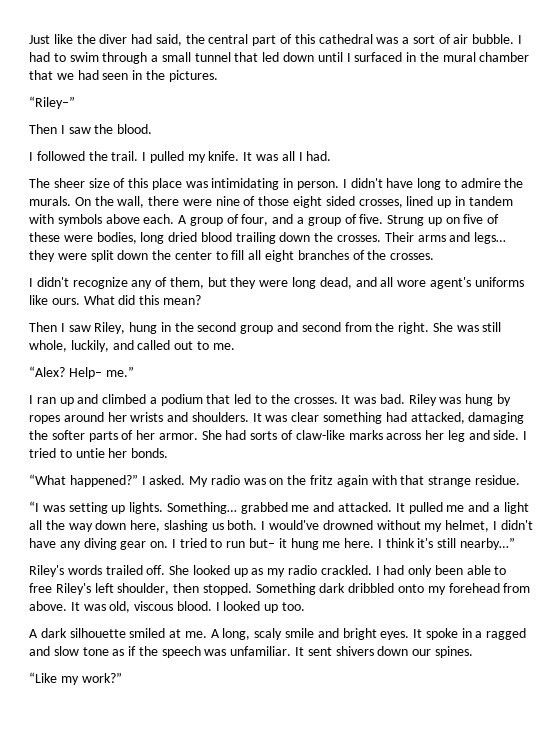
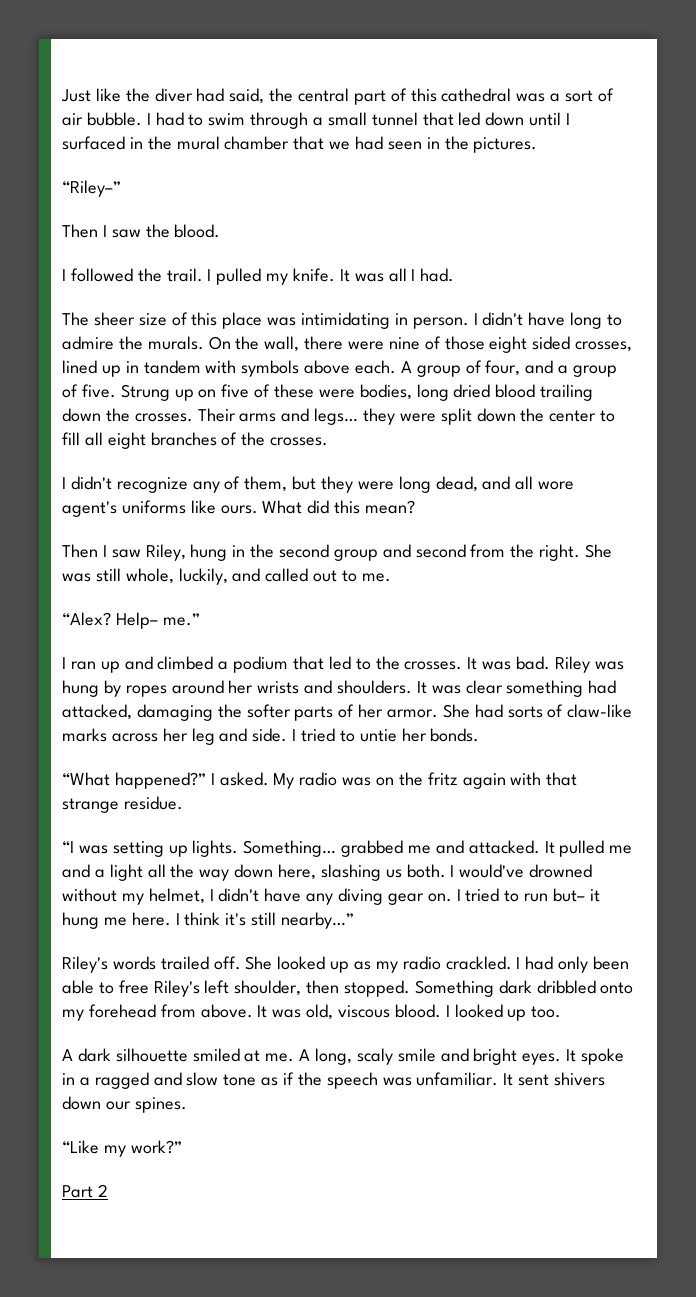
+ Part 2

